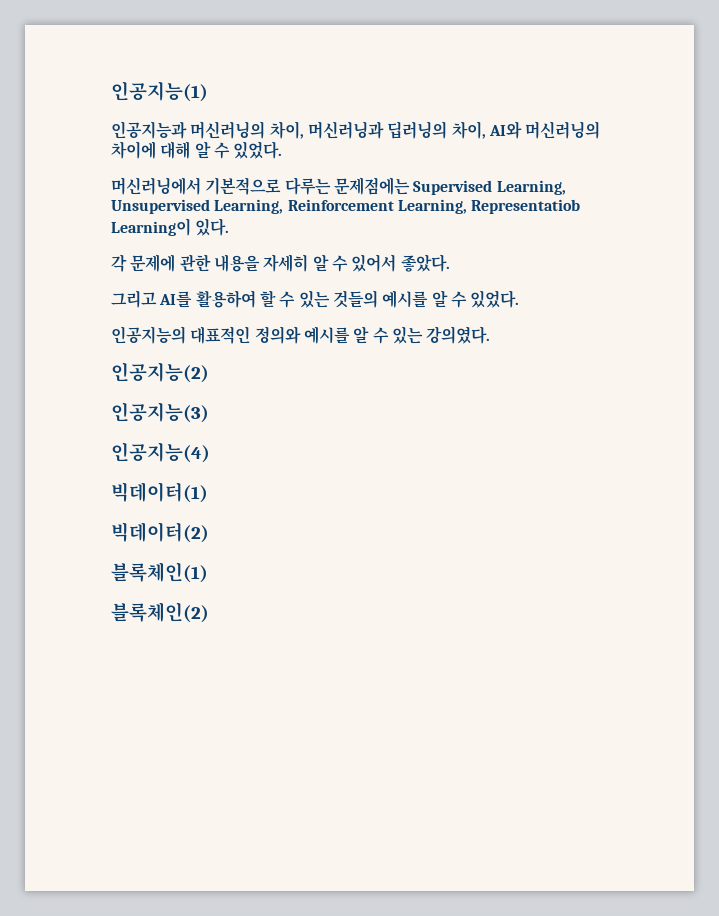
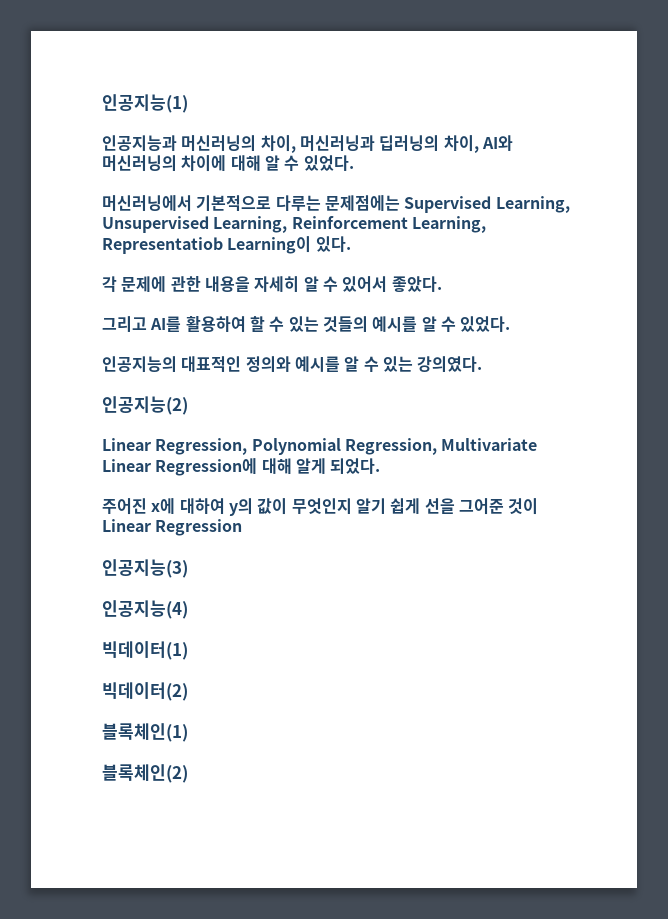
+ Linear Regression, Polynomial Regression, Multivariate Linear Regression에 대해 알게 되었다.
+ 주어진 x에 대하여 y의 값이 무엇인지 알기 쉽게 선을 그어준 것이 Linear Regression

